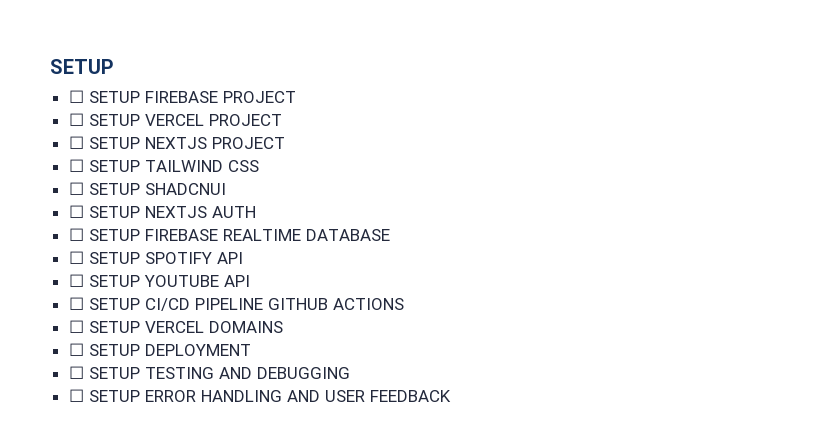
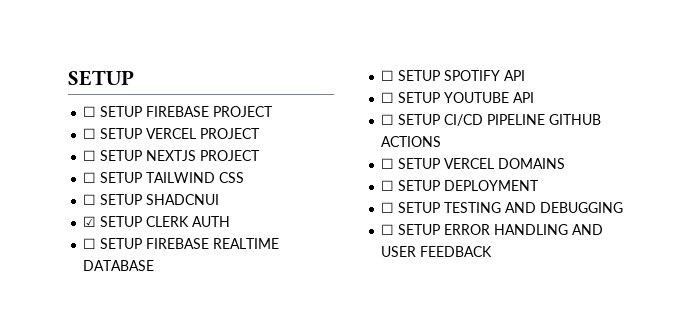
- ☐ SETUP NEXTJS AUTH
+ ☑ SETUP CLERK AUTH

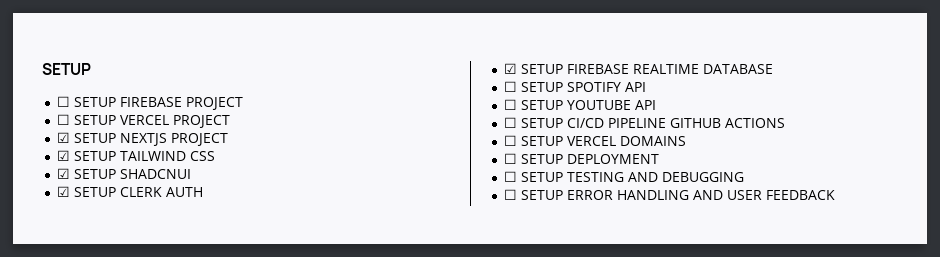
- ☐ SETUP NEXTJS PROJECT
+ ☑ SETUP NEXTJS PROJECT
- ☐ SETUP TAILWIND CSS
+ ☑ SETUP TAILWIND CSS
- ☐ SETUP SHADCNUI
+ ☑ SETUP SHADCNUI
- ☐ SETUP FIREBASE REALTIME DATABASE
+ ☑ SETUP FIREBASE REALTIME DATABASE

